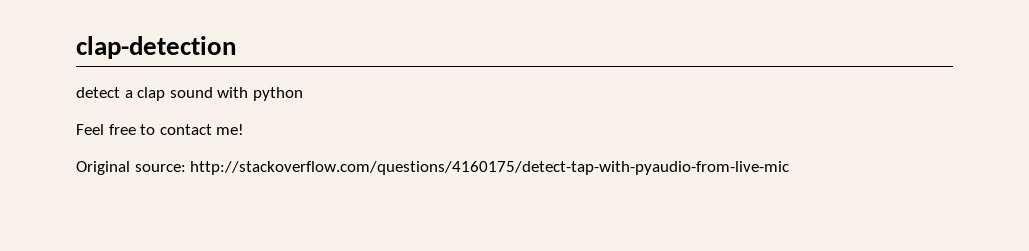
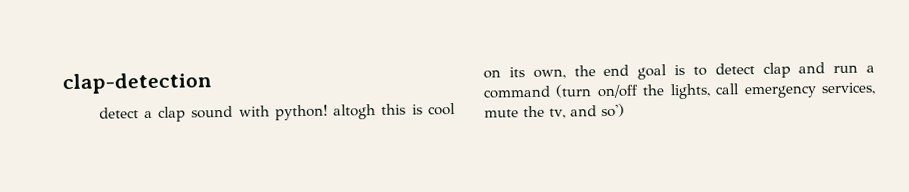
- detect a clap sound with python
- Feel free to contact me!
- Original source: http://stackoverflow.com/questions/4160175/detect-tap-with-pyaudio-from-live-mic
+ detect a clap sound with python! altogh this is cool on its own, the end goal is to detect clap and run a command (turn on/off the lights, call emergency services, mute the tv, and so')

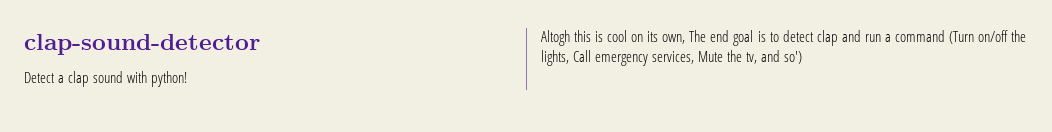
- clap-detection
- detect a clap sound with python! altogh this is cool on its own, the end goal is to detect clap and run a command (turn on/off the lights, call emergency services, mute the tv, and so')
+ clap-sound-detector
+ Detect a clap sound with python!
+ Altogh this is cool on its own, The end goal is to detect clap and run a command (Turn on/off the lights, Call emergency services, Mute the tv, and so')

